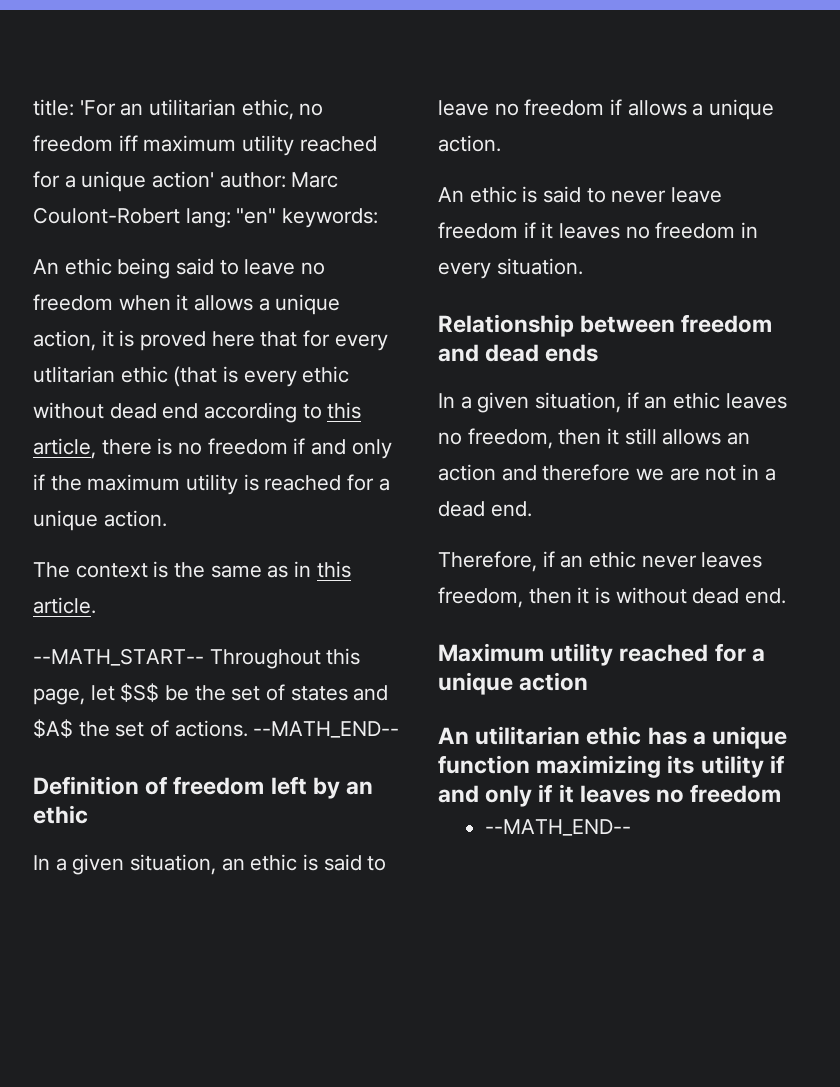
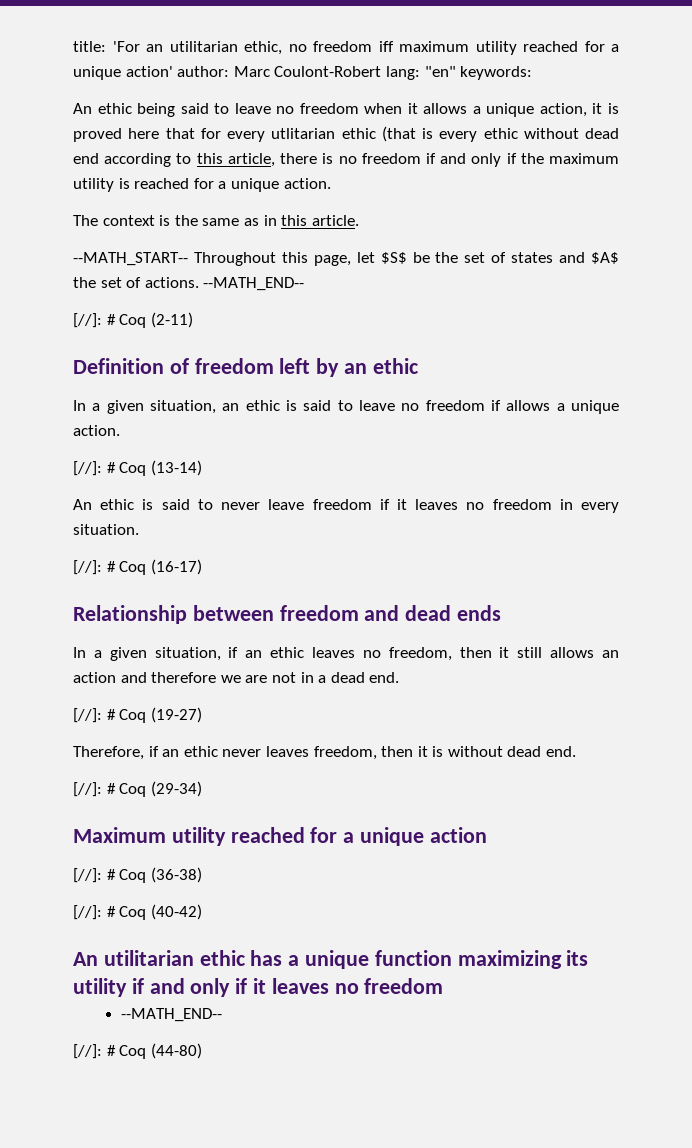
+ [//]: # Coq (2-11)
+ [//]: # Coq (13-14)
+ [//]: # Coq (16-17)
+ [//]: # Coq (19-27)
+ [//]: # Coq (29-34)
+ [//]: # Coq (36-38)
+ [//]: # Coq (40-42)
+ [//]: # Coq (44-80)

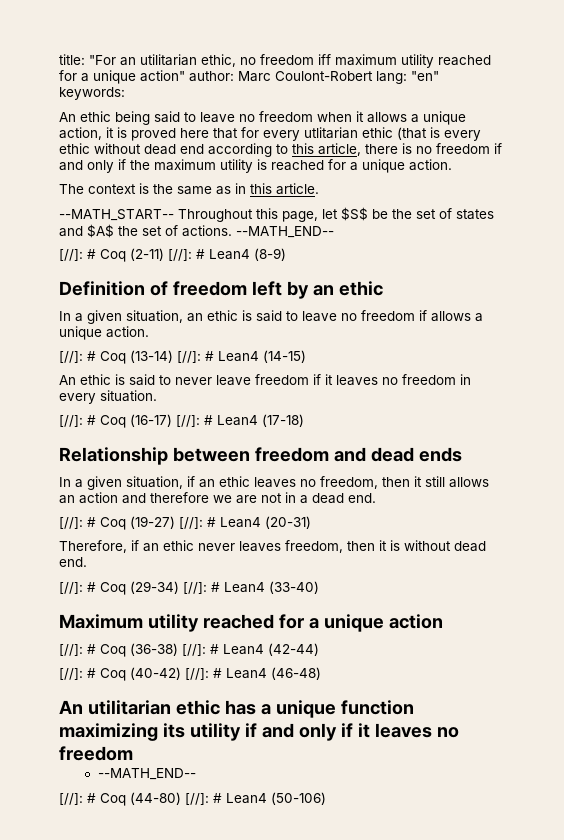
- title: 'For an utilitarian ethic, no freedom iff maximum utility reached for a unique action' author: Marc Coulont-Robert lang: "en" keywords:
+ title: "For an utilitarian ethic, no freedom iff maximum utility reached for a unique action" author: Marc Coulont-Robert lang: "en" keywords:
- [//]: # Coq (2-11)
+ [//]: # Coq (2-11) [//]: # Lean4 (8-9)
- [//]: # Coq (13-14)
+ [//]: # Coq (13-14) [//]: # Lean4 (14-15)
- [//]: # Coq (16-17)
+ [//]: # Coq (16-17) [//]: # Lean4 (17-18)
- [//]: # Coq (19-27)
+ [//]: # Coq (19-27) [//]: # Lean4 (20-31)
- [//]: # Coq (29-34)
+ [//]: # Coq (29-34) [//]: # Lean4 (33-40)
- [//]: # Coq (36-38)
+ [//]: # Coq (36-38) [//]: # Lean4 (42-44)
- [//]: # Coq (40-42)
+ [//]: # Coq (40-42) [//]: # Lean4 (46-48)
- [//]: # Coq (44-80)
+ [//]: # Coq (44-80) [//]: # Lean4 (50-106)

